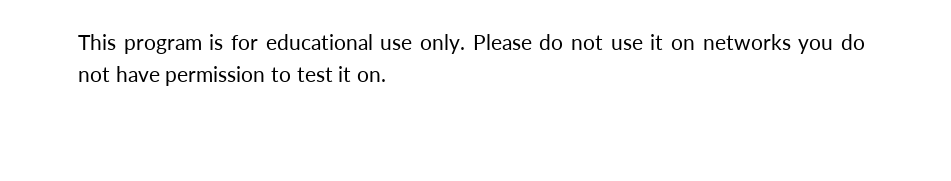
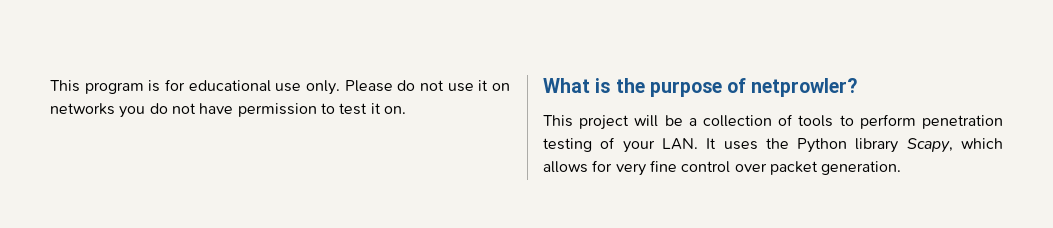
+ What is the purpose of netprowler?
+ This project will be a collection of tools to perform penetration testing of your LAN. It uses the Python library Scapy, which allows for very fine control over packet generation.

